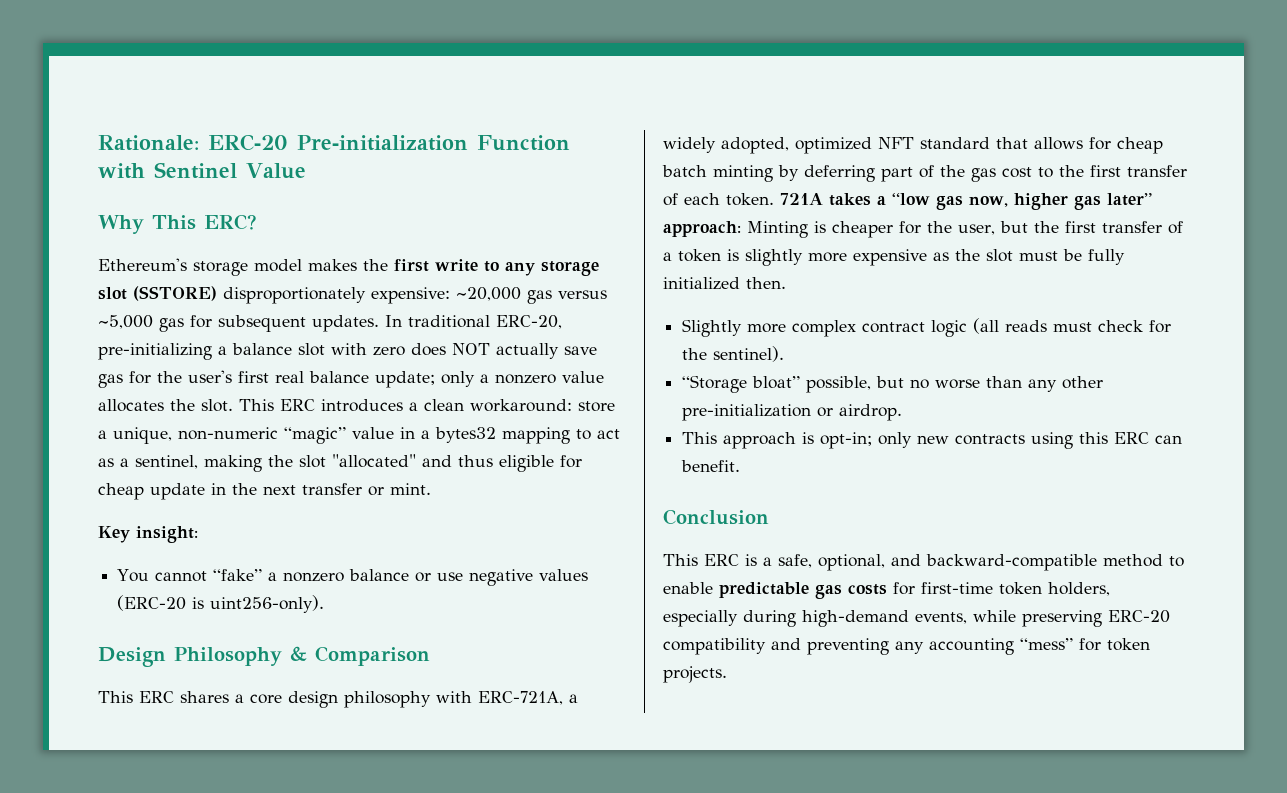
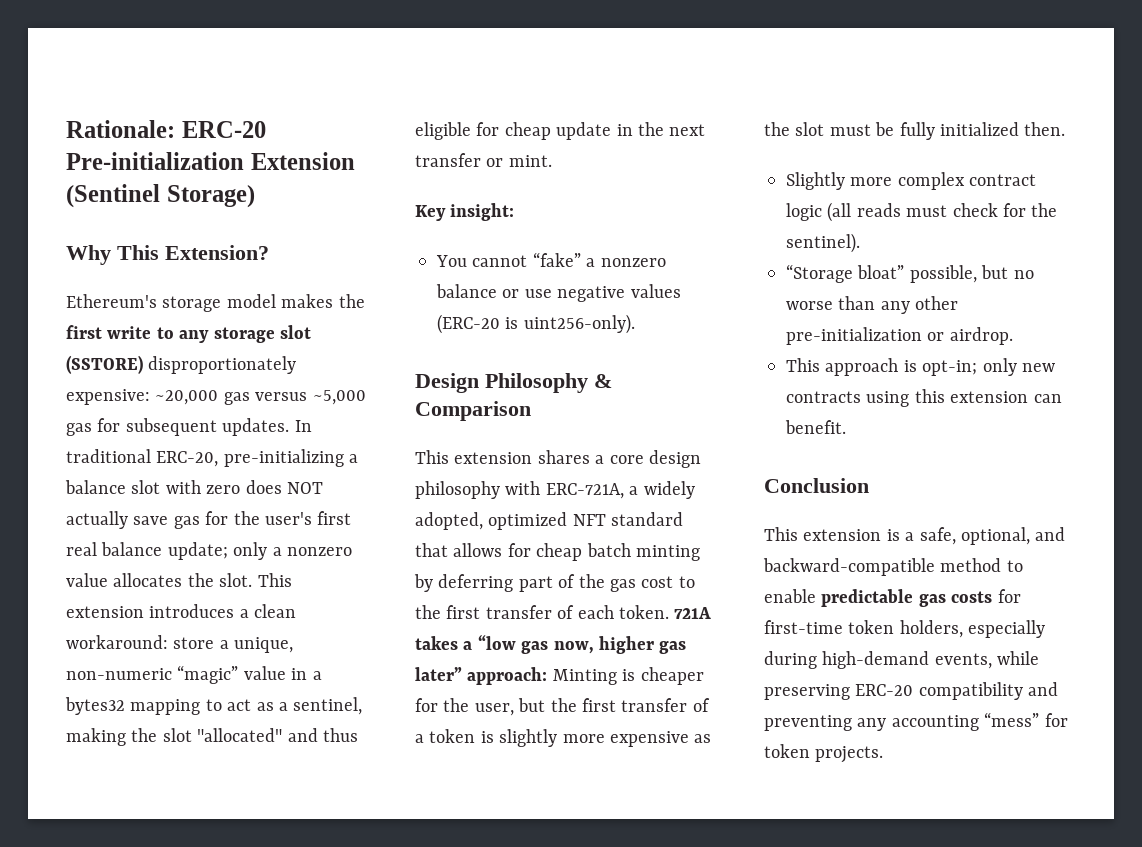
- Rationale: ERC‑20 Pre‑initialization Function with Sentinel Value
+ Rationale: ERC‑20 Pre‑initialization Extension (Sentinel Storage)
- Why This ERC?
+ Why This Extension?
- This ERC introduces a clean workaround: store a unique, non-numeric “magic” value in a bytes32 mapping to act as a sentinel, making the slot "allocated" and thus eligible for cheap update in the next transfer or mint.
+ This extension introduces a clean workaround: store a unique, non-numeric “magic” value in a bytes32 mapping to act as a sentinel, making the slot "allocated" and thus eligible for cheap update in the next transfer or mint.
- This ERC shares a core design philosophy with ERC-721A, a widely adopted, optimized NFT standard that allows for cheap batch minting by deferring part of the gas cost to the first transfer of each token.
+ This extension shares a core design philosophy with ERC-721A, a widely adopted, optimized NFT standard that allows for cheap batch minting by deferring part of the gas cost to the first transfer of each token.
- This approach is opt-in; only new contracts using this ERC can benefit.
+ This approach is opt-in; only new contracts using this extension can benefit.
- This ERC is a safe, optional, and backward-compatible method to enable predictable gas costs for first-time token holders, especially during high-demand events, while preserving ERC-20 compatibility and preventing any accounting “mess” for token projects.
+ This extension is a safe, optional, and backward-compatible method to enable predictable gas costs for first-time token holders, especially during high-demand events, while preserving ERC-20 compatibility and preventing any accounting “mess” for token projects.

